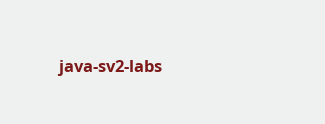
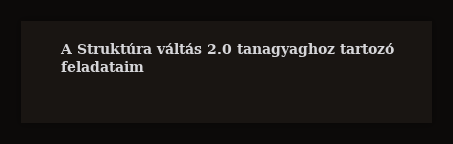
- java-sv2-labs
+ A Struktúra váltás 2.0 tanagyaghoz tartozó feladataim

